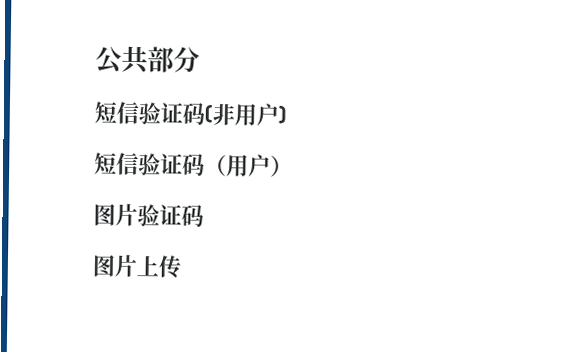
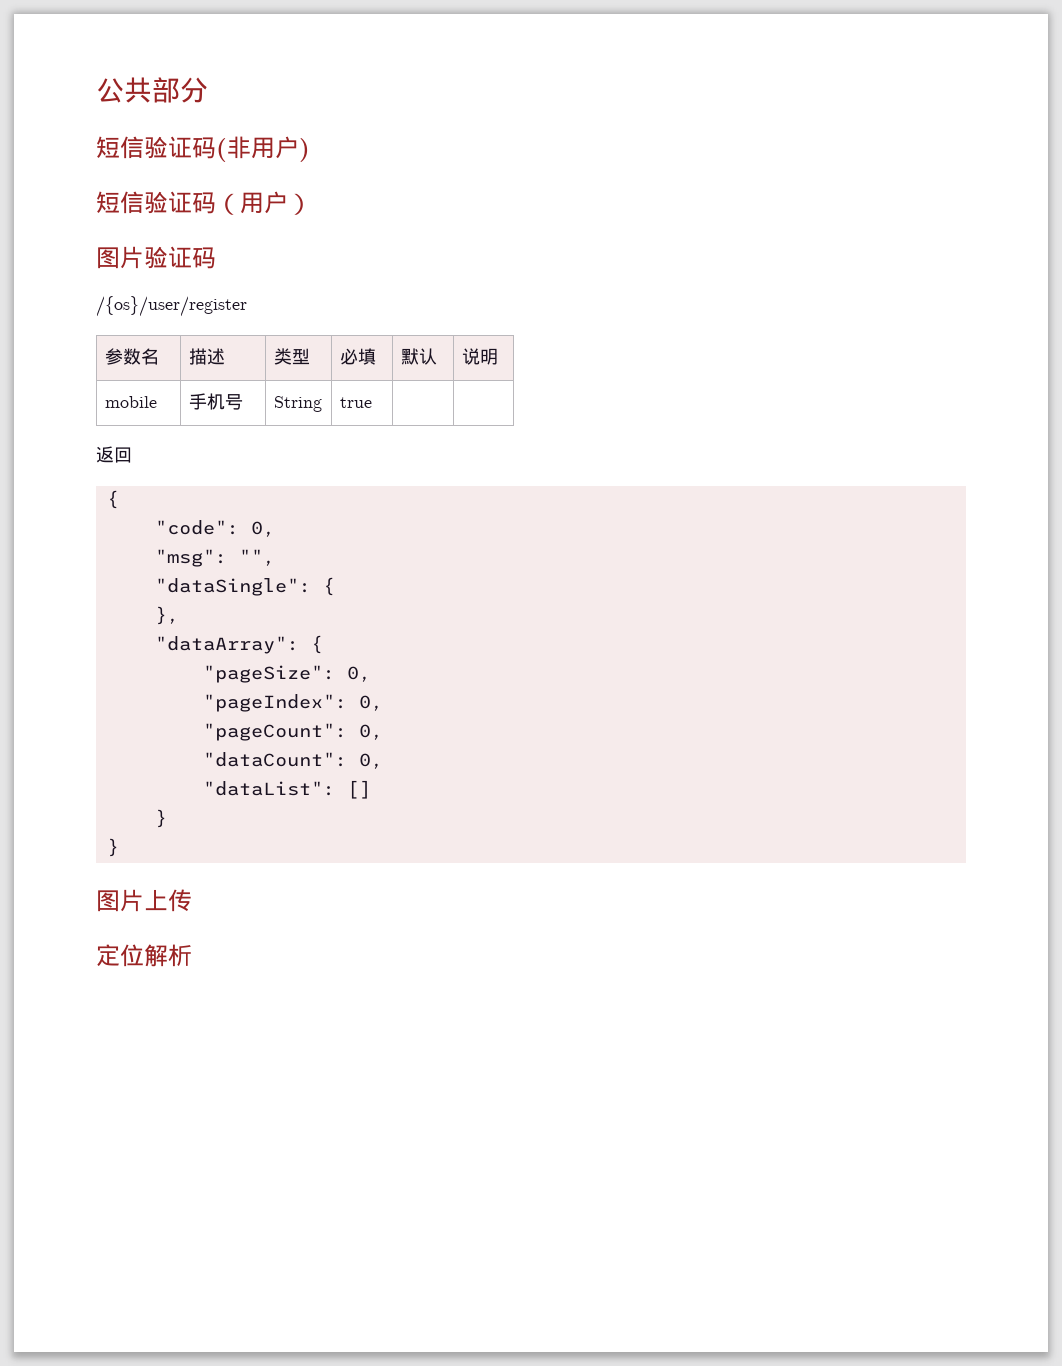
+ /{os}/user/register
+ 参数名 | 描述 | 类型 | 必填 | 默认 | 说明
+ mobile | 手机号 | String | true | |
+ 返回
+ {
+ "code": 0,
+ "msg": "",
+ "dataSingle": {
+ },
+ "dataArray": {
+ "pageSize": 0,
+ "pageIndex": 0,
+ "pageCount": 0,
+ "dataCount": 0,
+ "dataList": []
+ }
+ }
+ 定位解析

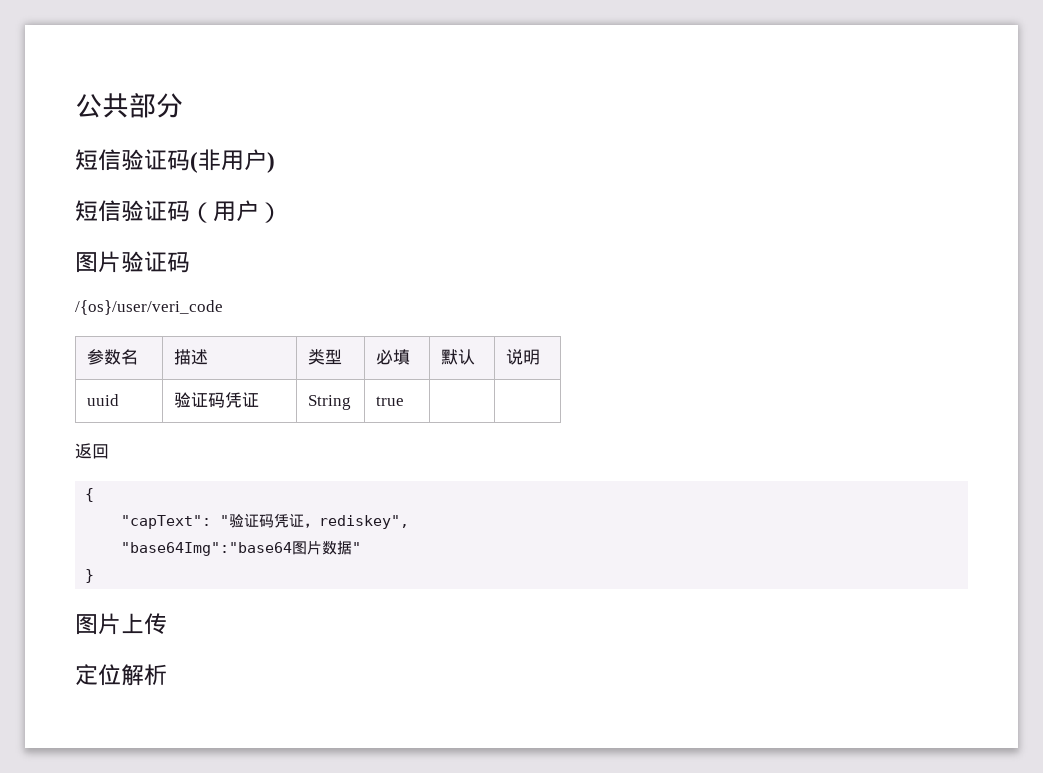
- /{os}/user/register
+ /{os}/user/veri_code
- mobile | 手机号 | String | true | |
+ uuid | 验证码凭证 | String | true | |
- "code": 0,
- "msg": "",
- "dataSingle": {
- },
- "dataArray": {
- "pageSize": 0,
- "pageIndex": 0,
- "pageCount": 0,
- "dataCount": 0,
- "dataList": []
- }
+ "capText": "验证码凭证，rediskey",
+ "base64Img":"base64图片数据"

